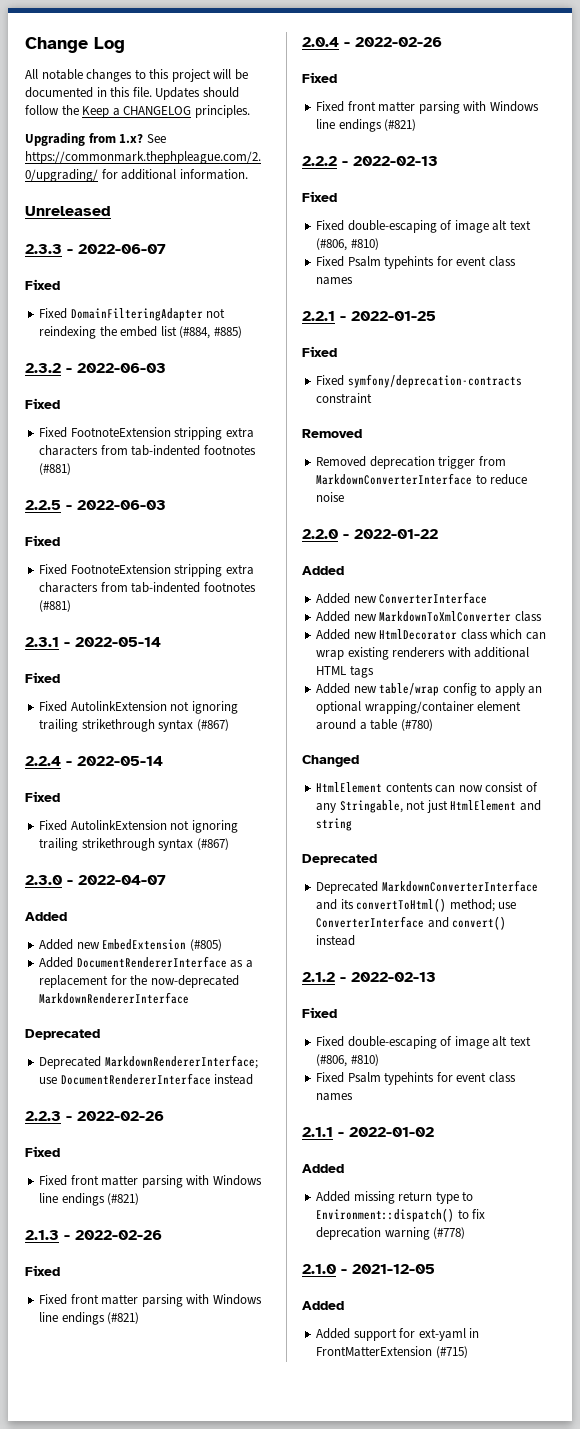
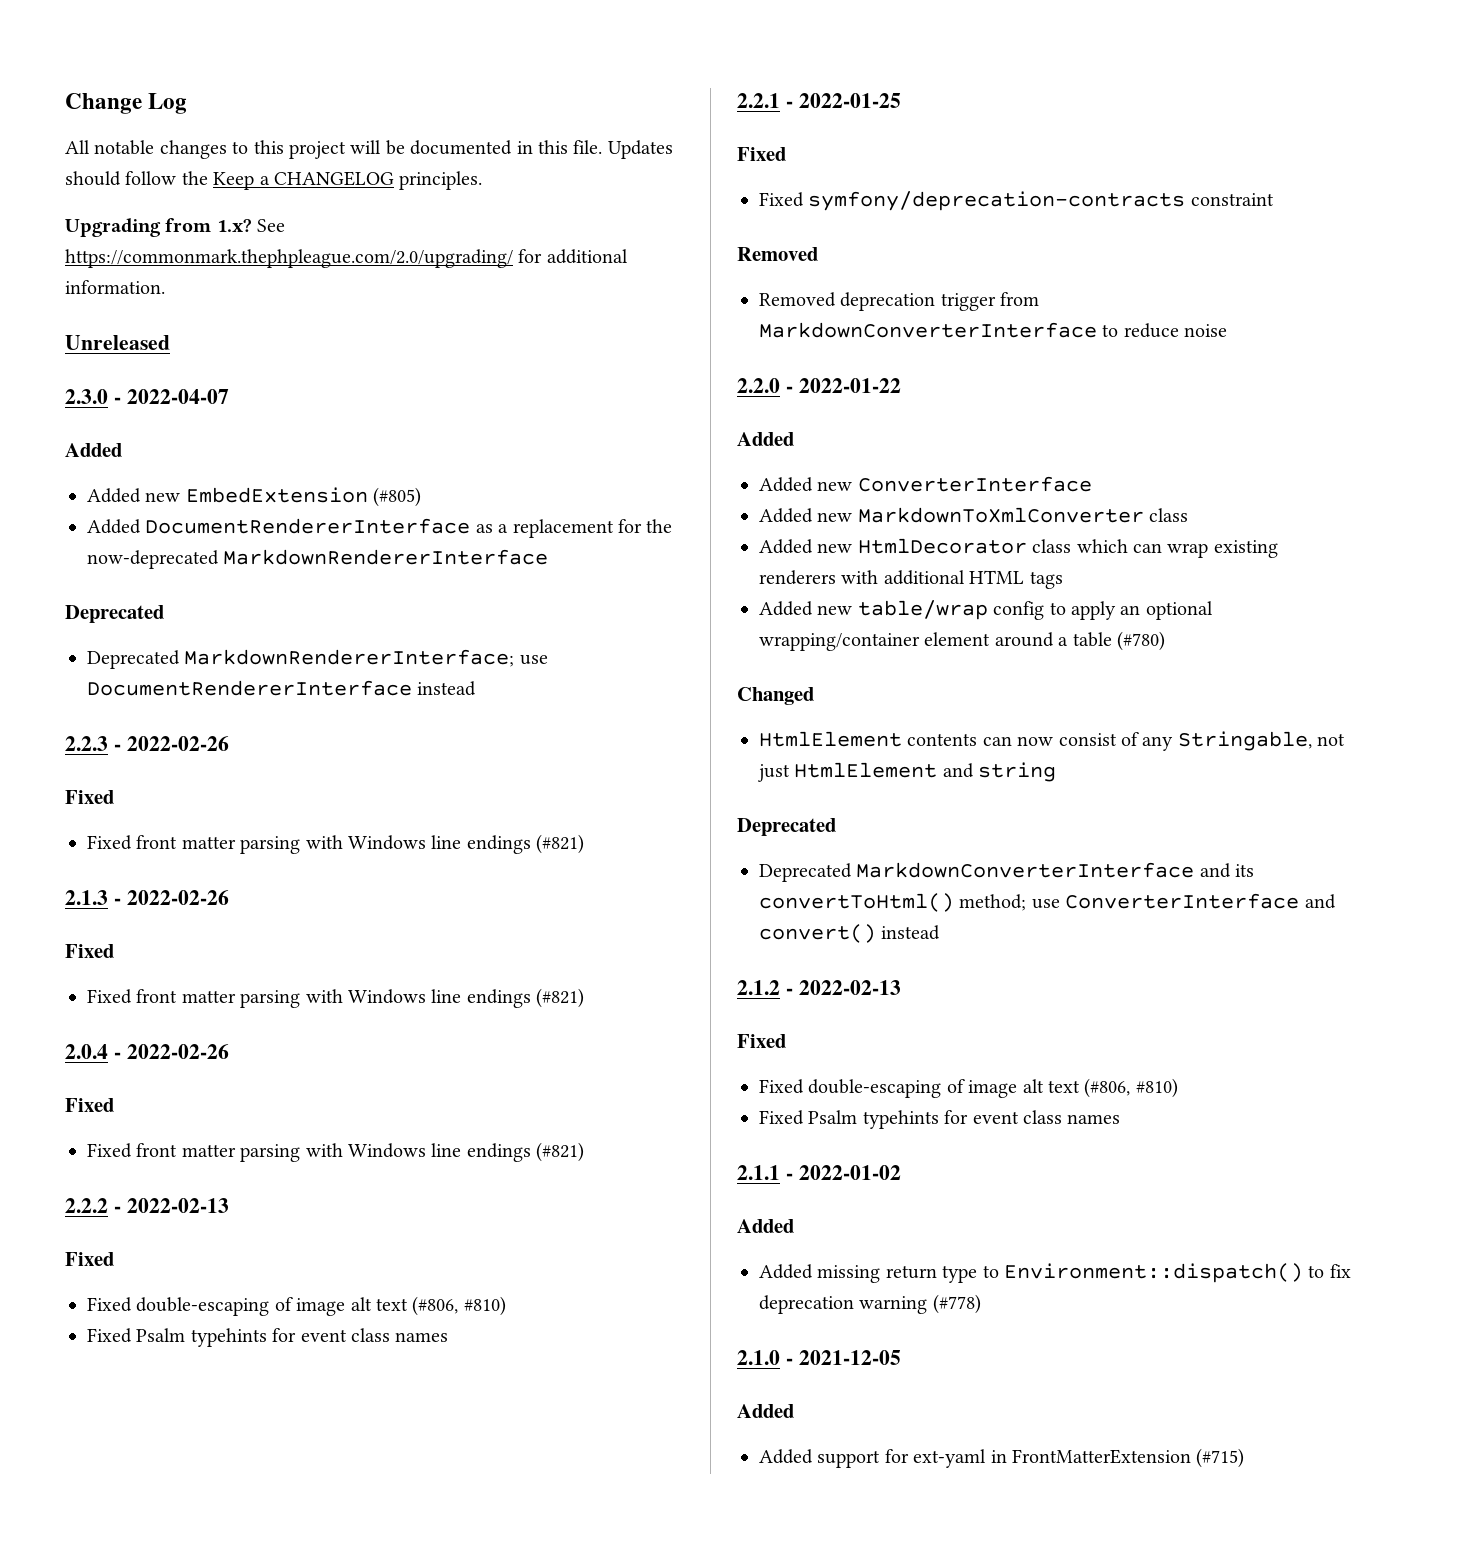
- 2.3.3 - 2022-06-07
- Fixed
- Fixed DomainFilteringAdapter not reindexing the embed list (#884, #885)
- 2.3.2 - 2022-06-03
- Fixed
- Fixed FootnoteExtension stripping extra characters from tab-indented footnotes (#881)
- 2.2.5 - 2022-06-03
- Fixed
- Fixed FootnoteExtension stripping extra characters from tab-indented footnotes (#881)
- 2.3.1 - 2022-05-14
- Fixed
- Fixed AutolinkExtension not ignoring trailing strikethrough syntax (#867)
- 2.2.4 - 2022-05-14
- Fixed
- Fixed AutolinkExtension not ignoring trailing strikethrough syntax (#867)

